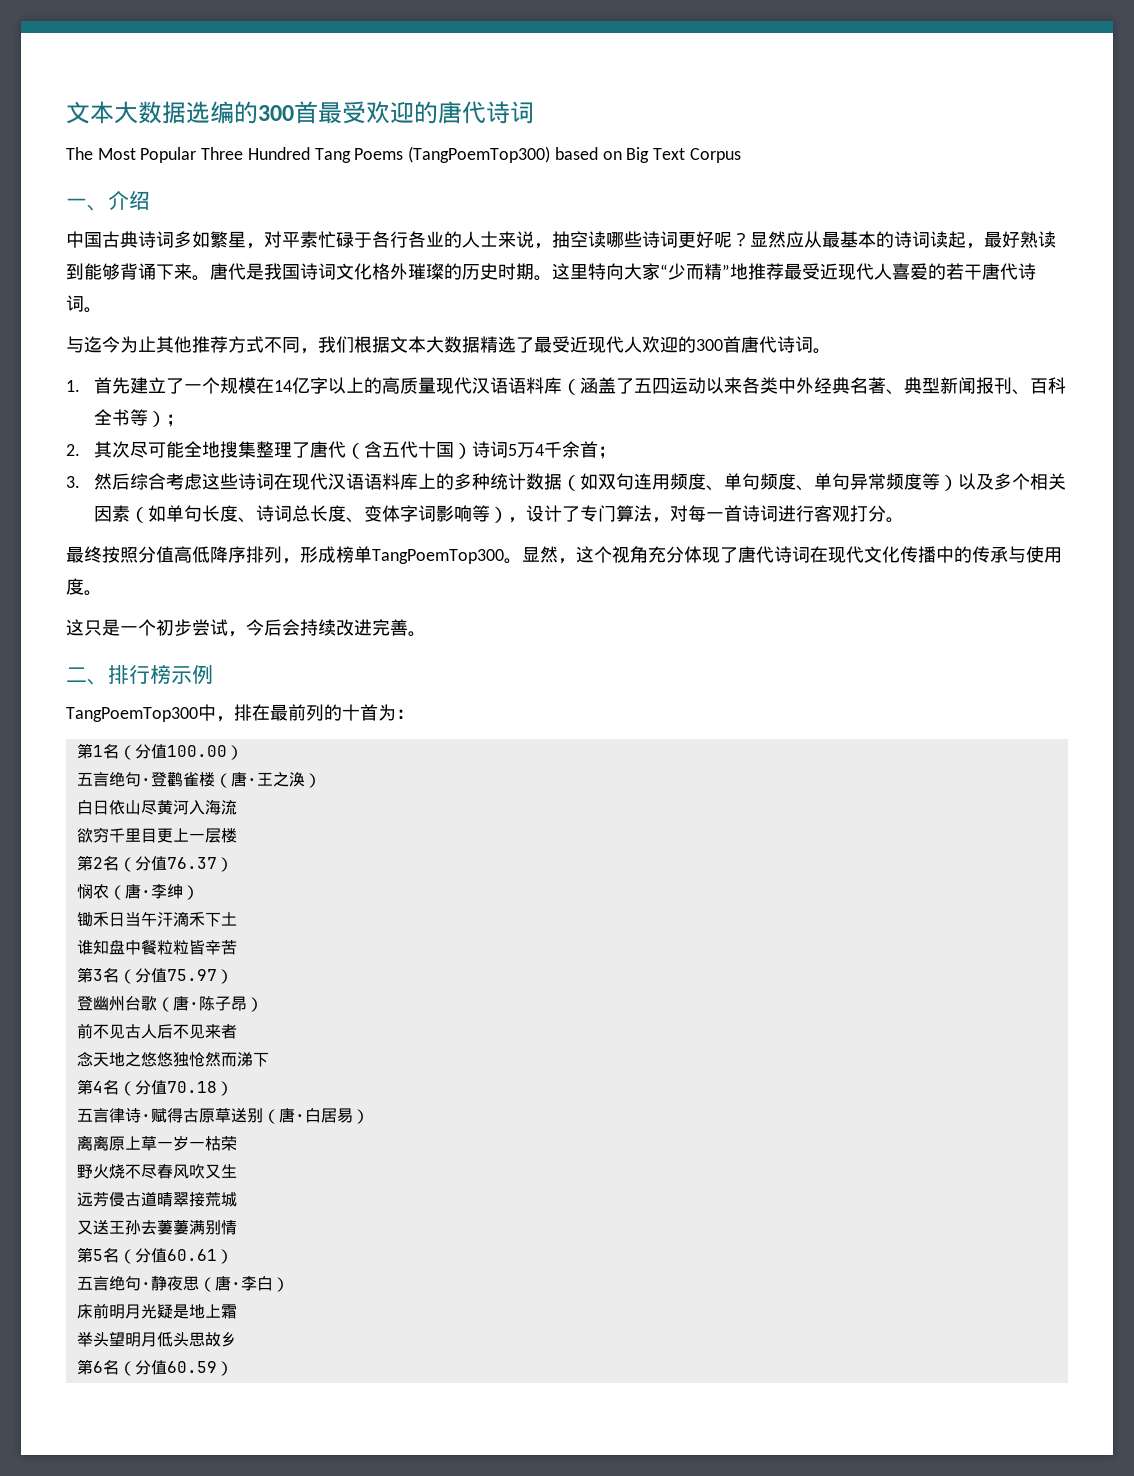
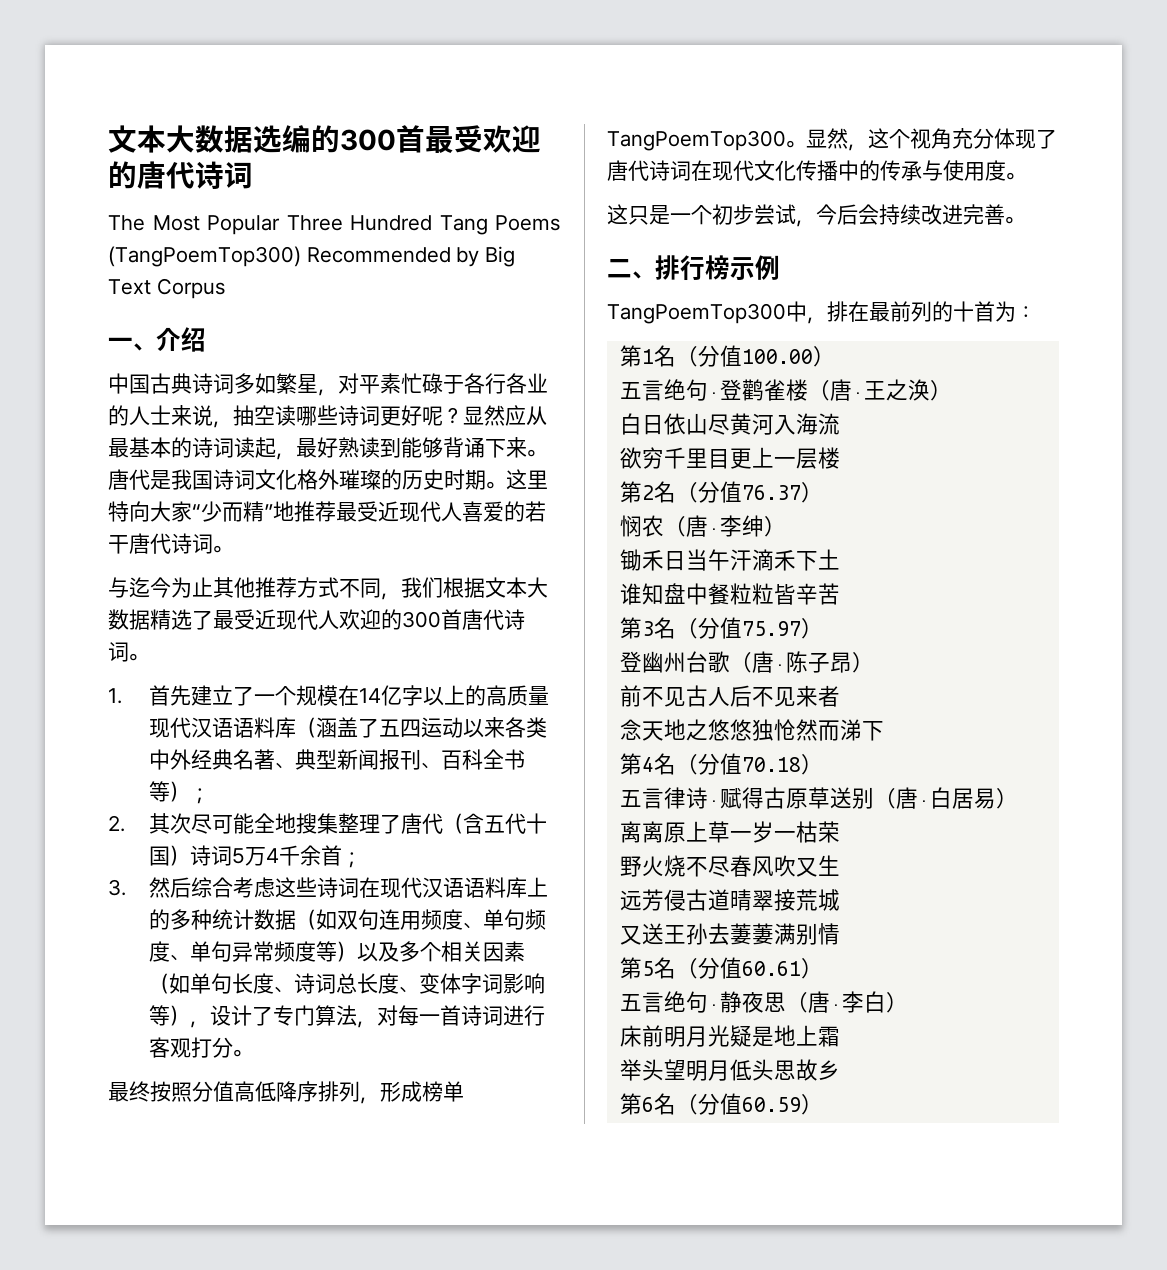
- The Most Popular Three Hundred Tang Poems (TangPoemTop300) based on Big Text Corpus
+ The Most Popular Three Hundred Tang Poems (TangPoemTop300) Recommended by Big Text Corpus

